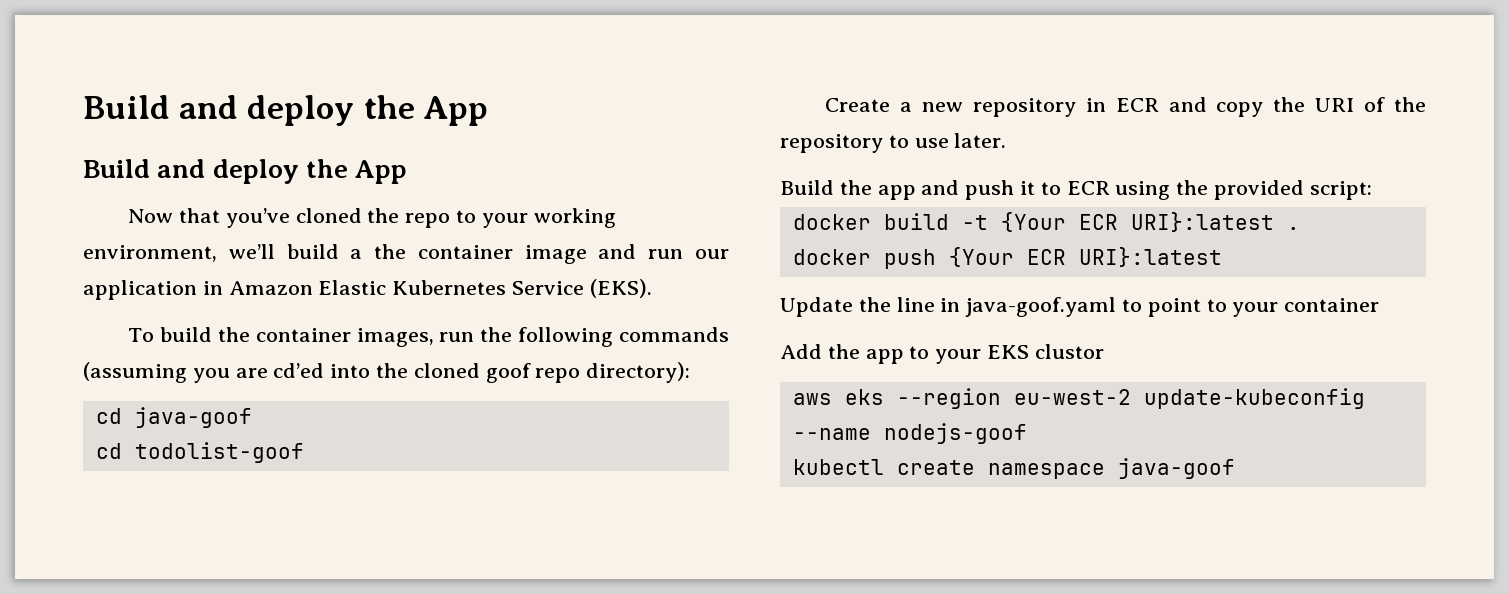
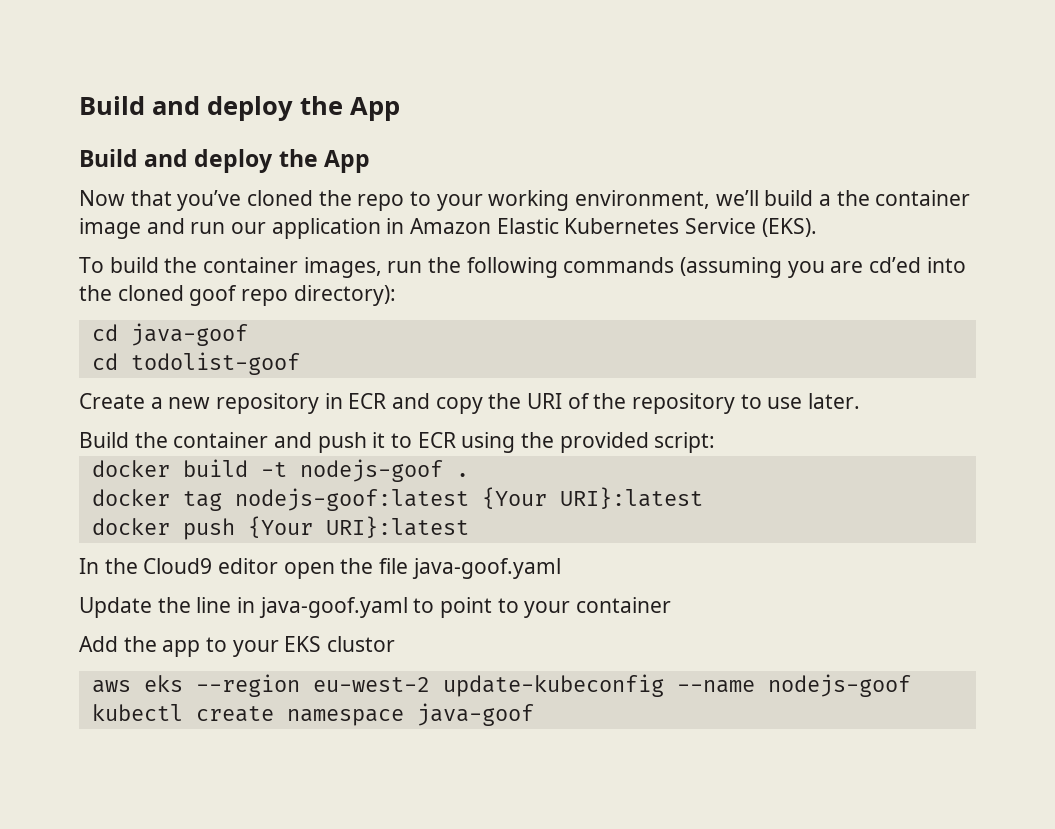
- Build the app and push it to ECR using the provided script:
+ Build the container and push it to ECR using the provided script:
- docker build -t {Your ECR URI}:latest .
+ docker build -t nodejs-goof .
+ docker tag nodejs-goof:latest {Your URI}:latest
- docker push {Your ECR URI}:latest
+ docker push {Your URI}:latest
+ In the Cloud9 editor open the file java-goof.yaml

